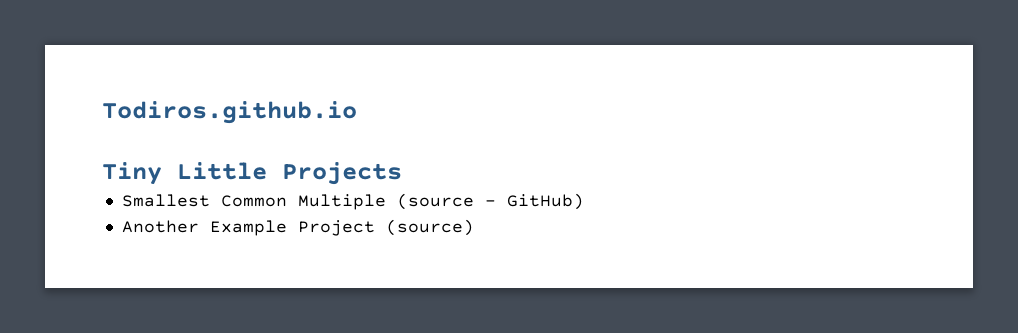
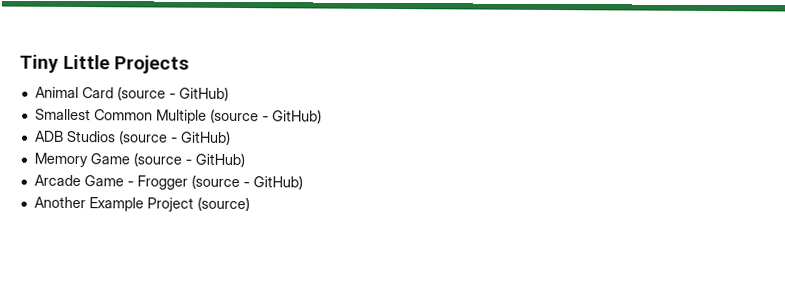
- Todiros.github.io
+ Animal Card (source - GitHub)
+ ADB Studios (source - GitHub)
+ Memory Game (source - GitHub)
+ Arcade Game - Frogger (source - GitHub)

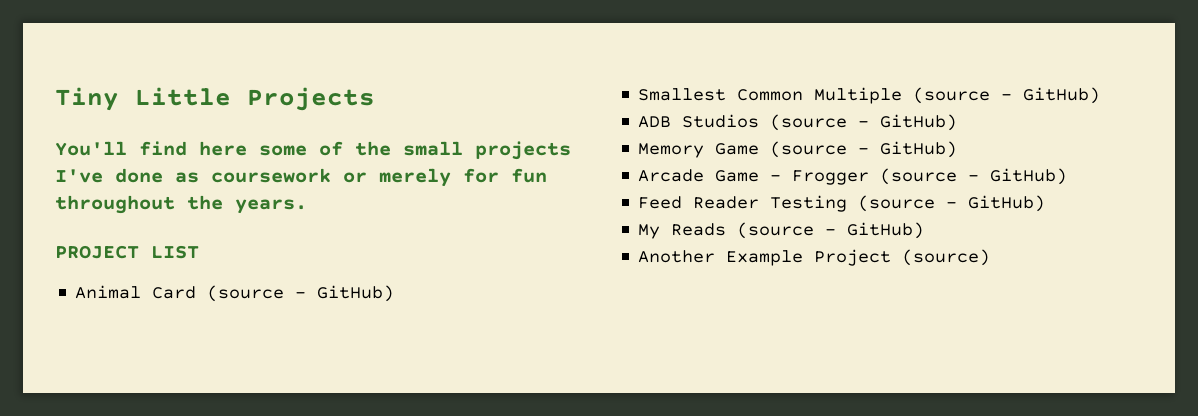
+ You'll find here some of the small projects I've done as coursework or merely for fun throughout the years.
+ PROJECT LIST
+ Feed Reader Testing (source - GitHub)
+ My Reads (source - GitHub)

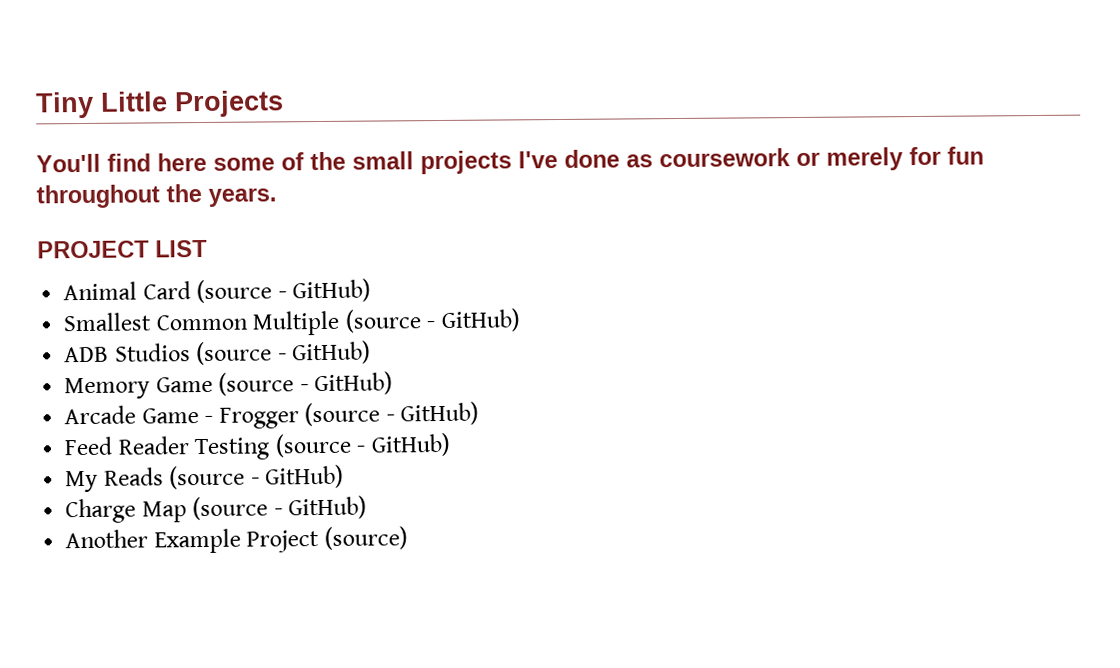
+ Charge Map (source - GitHub)

